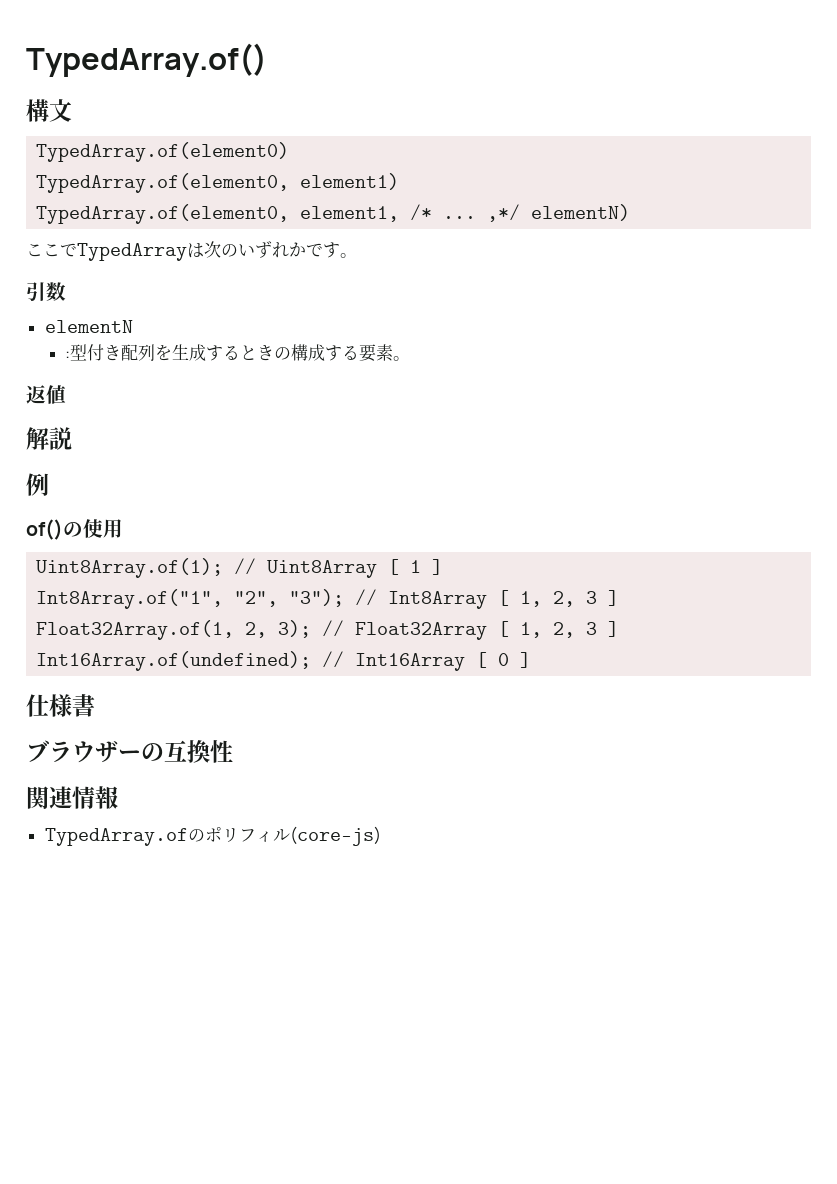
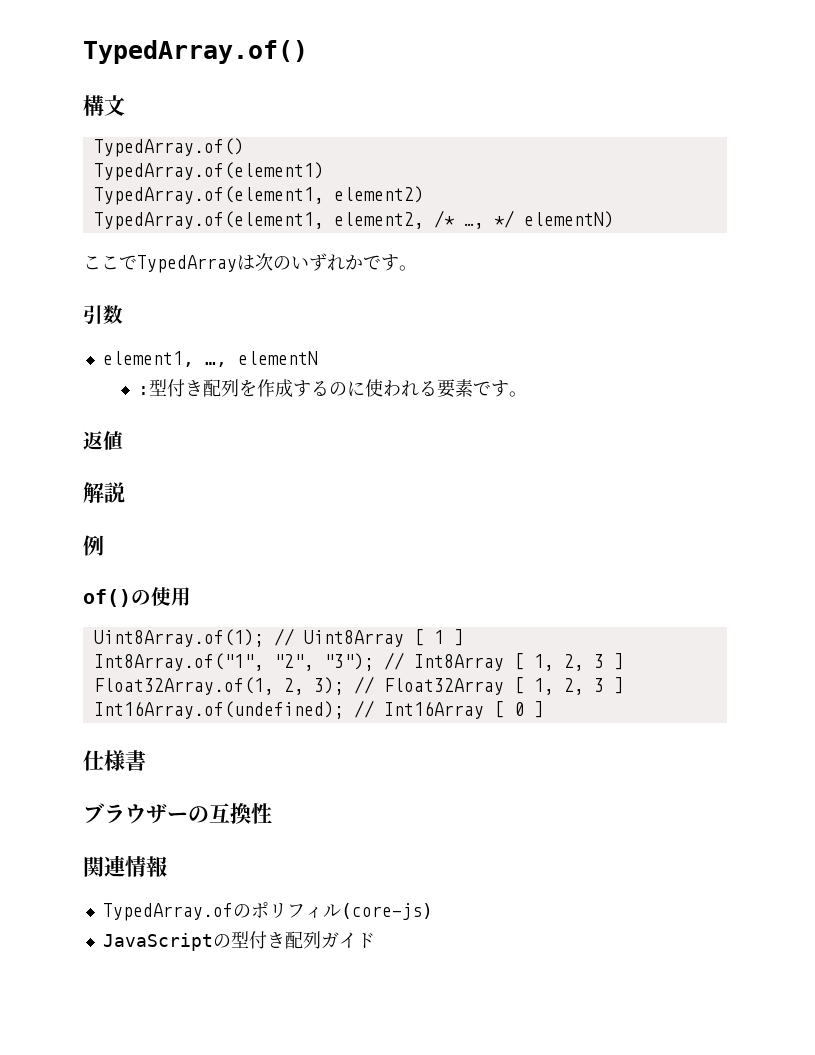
  構文
- TypedArray.of(element0)
- TypedArray.of(element0, element1)
- TypedArray.of(element0, element1, /* ... ,*/ elementN)
+ TypedArray.of()
+ TypedArray.of(element1)
+ TypedArray.of(element1, element2)
+ TypedArray.of(element1, element2, /* …, */ elementN)
- elementN
+ element1, …, elementN
- :型付き配列を生成するときの構成する要素。
+ :型付き配列を作成するのに使われる要素です。
+ JavaScriptの型付き配列ガイド

